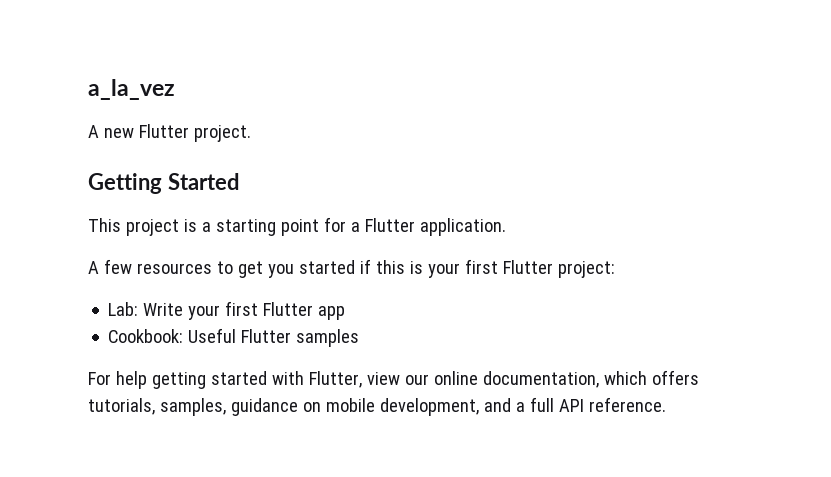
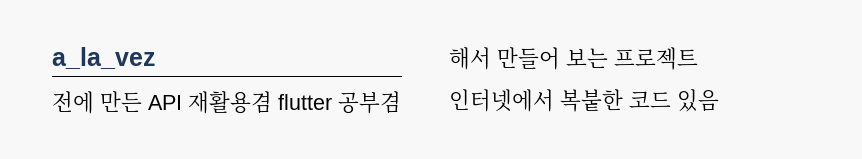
- A new Flutter project.
- Getting Started
- This project is a starting point for a Flutter application.
- A few resources to get you started if this is your first Flutter project:
- Lab: Write your first Flutter app
- Cookbook: Useful Flutter samples
- For help getting started with Flutter, view our online documentation, which offers tutorials, samples, guidance on mobile development, and a full API reference.
+ 전에 만든 API 재활용겸 flutter 공부겸 해서 만들어 보는 프로젝트
+ 인터넷에서 복붙한 코드 있음

